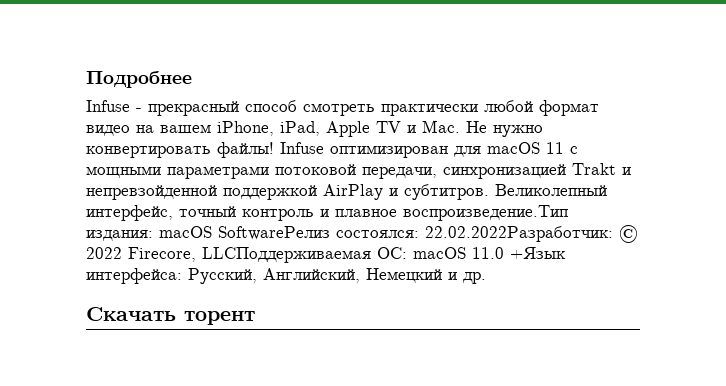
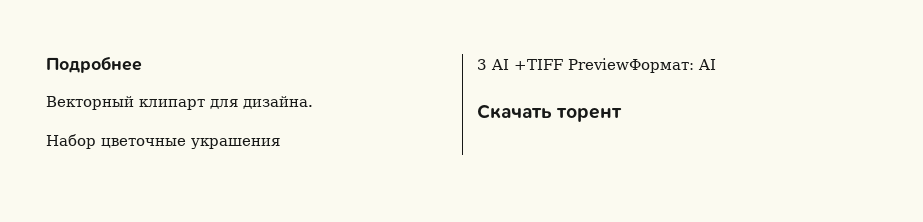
- Infuse - прекрасный способ смотреть практически любой формат видео на вашем iPhone, iPad, Apple TV и Mac. Не нужно конвертировать файлы! Infuse оптимизирован для macOS 11 с мощными параметрами потоковой передачи, синхронизацией Trakt и непревзойденной поддержкой AirPlay и субтитров. Великолепный интерфейс, точный контроль и плавное воспроизведение.Тип издания: macOS SoftwareРелиз состоялся: 22.02.2022Разработчик: © 2022 Firecore, LLCПоддерживаемая ОС: macOS 11.0 +Язык интерфейса: Русский, Английский, Немецкий и др.
+ Векторный клипарт для дизайна.
+ Набор цветочные украшения
+ 3 AI +TIFF PreviewФормат: AI

